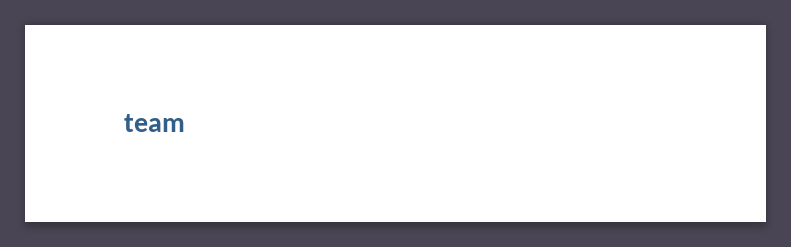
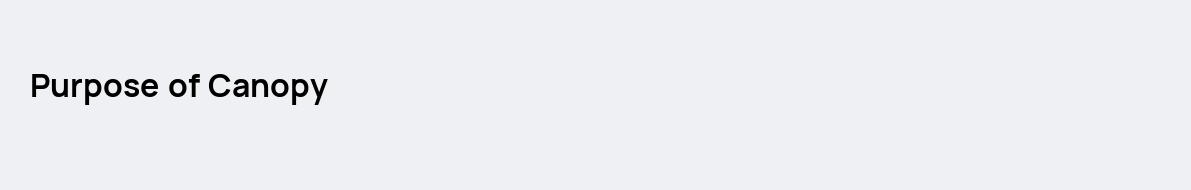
- team
+ Purpose of Canopy

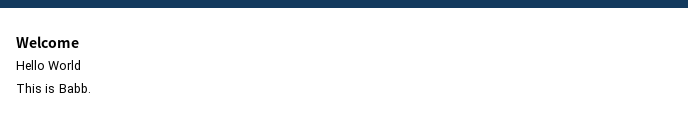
- Purpose of Canopy
+ Welcome
+ Hello World
+ This is Babb.

